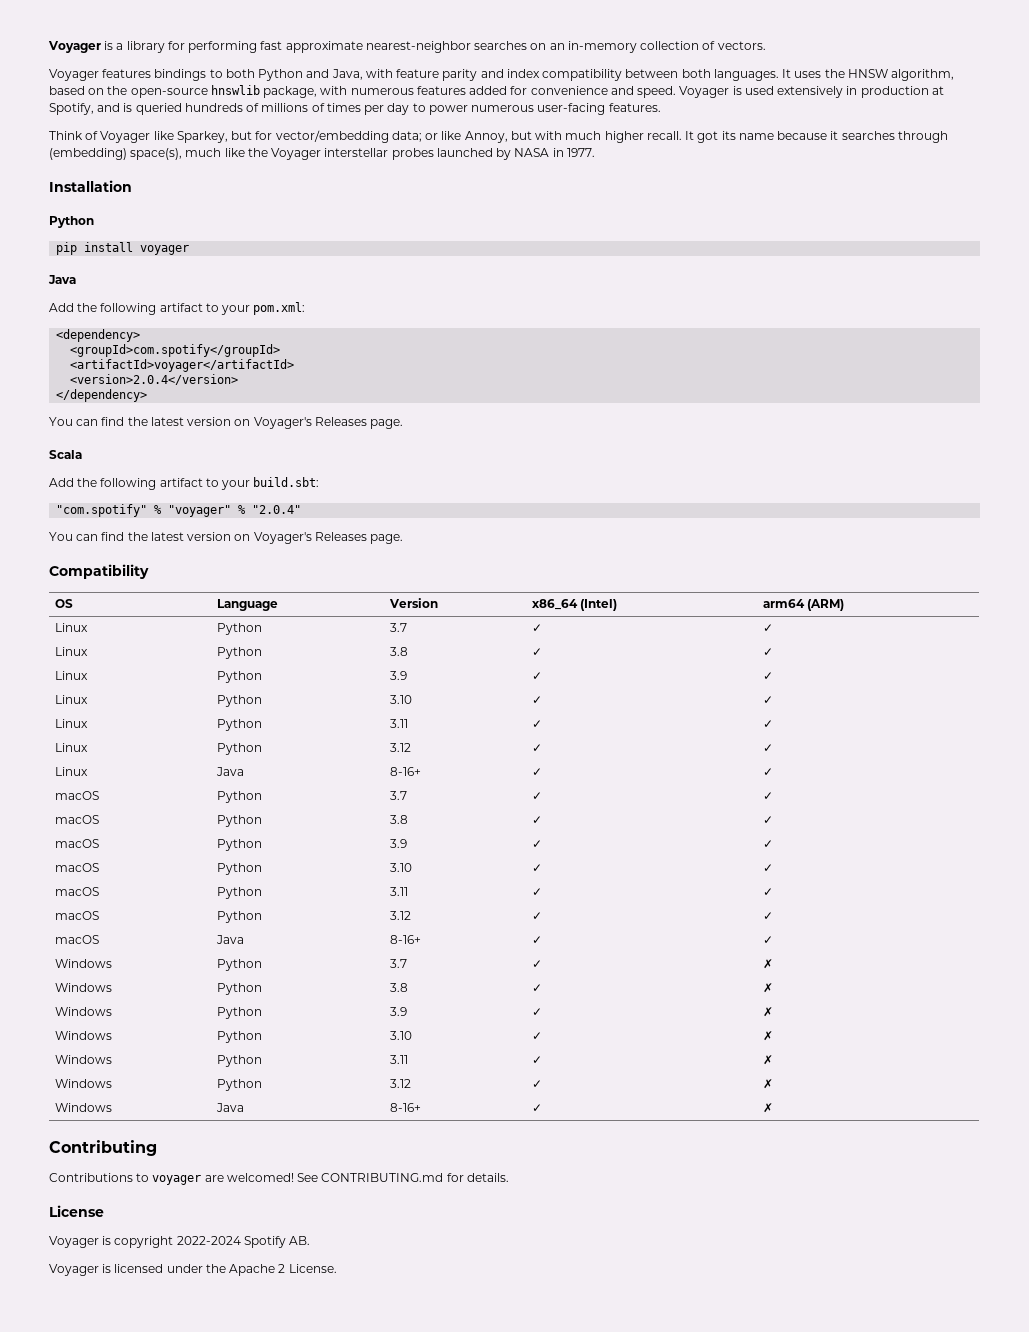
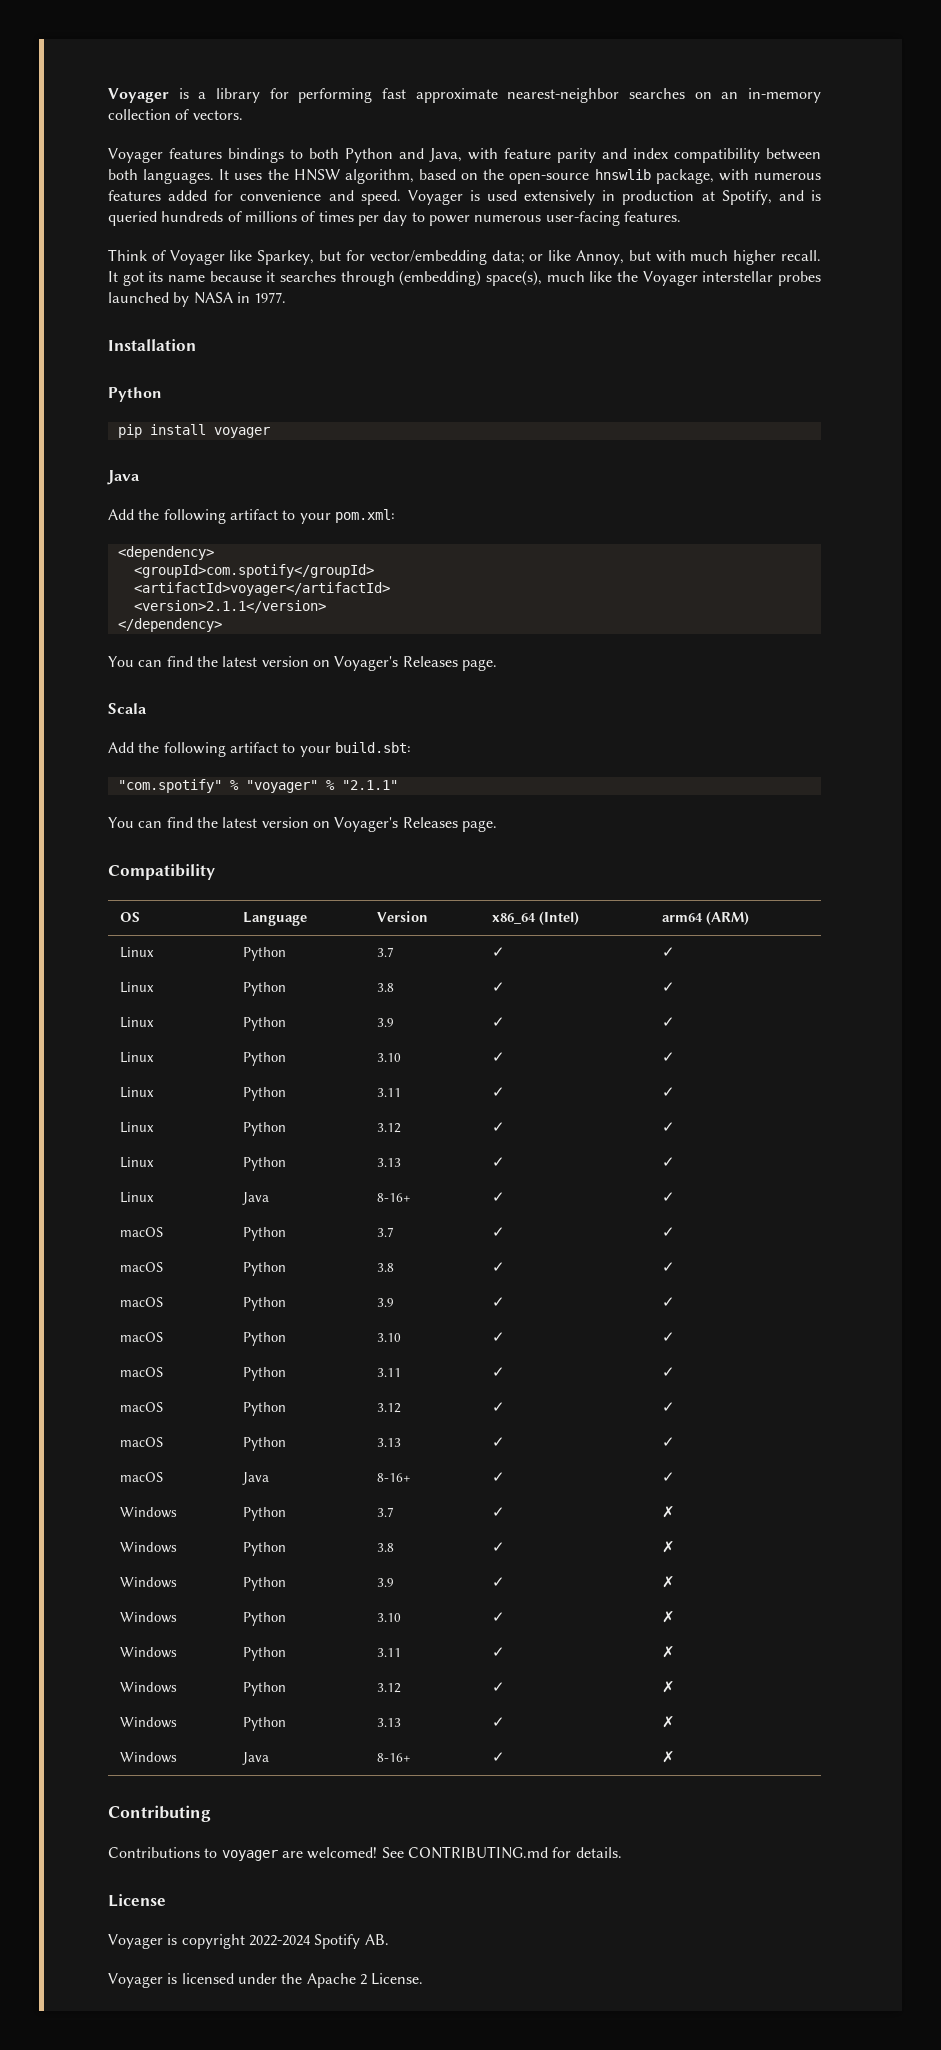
- <version>2.0.4</version>
+ <version>2.1.1</version>
- "com.spotify" % "voyager" % "2.0.4"
+ "com.spotify" % "voyager" % "2.1.1"
+ Linux | Python | 3.13 | ✓ | ✓
+ macOS | Python | 3.13 | ✓ | ✓
+ Windows | Python | 3.13 | ✓ | ✗

